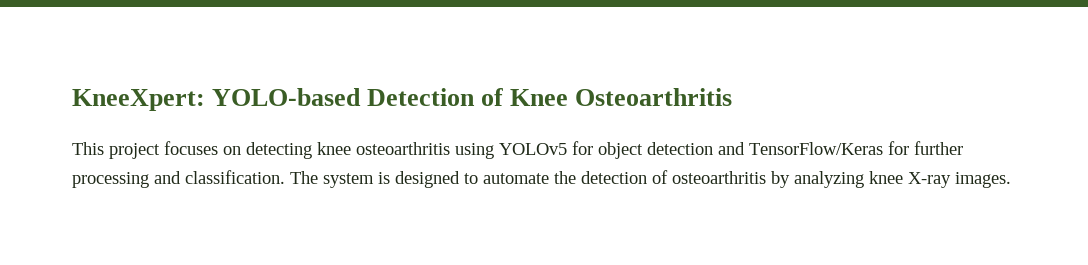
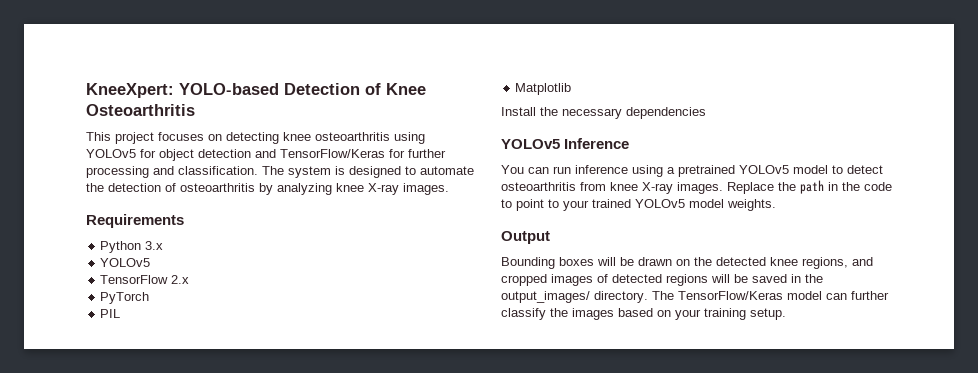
+ Requirements
+ Python 3.x
+ YOLOv5
+ TensorFlow 2.x
+ PyTorch
+ PIL
+ Matplotlib
+ Install the necessary dependencies
+ YOLOv5 Inference
+ You can run inference using a pretrained YOLOv5 model to detect osteoarthritis from knee X-ray images. Replace the path in the code to point to your trained YOLOv5 model weights.
+ Output
+ Bounding boxes will be drawn on the detected knee regions, and cropped images of detected regions will be saved in the output_images/ directory. The TensorFlow/Keras model can further classify the images based on your training setup.

